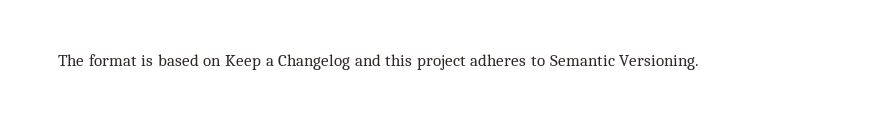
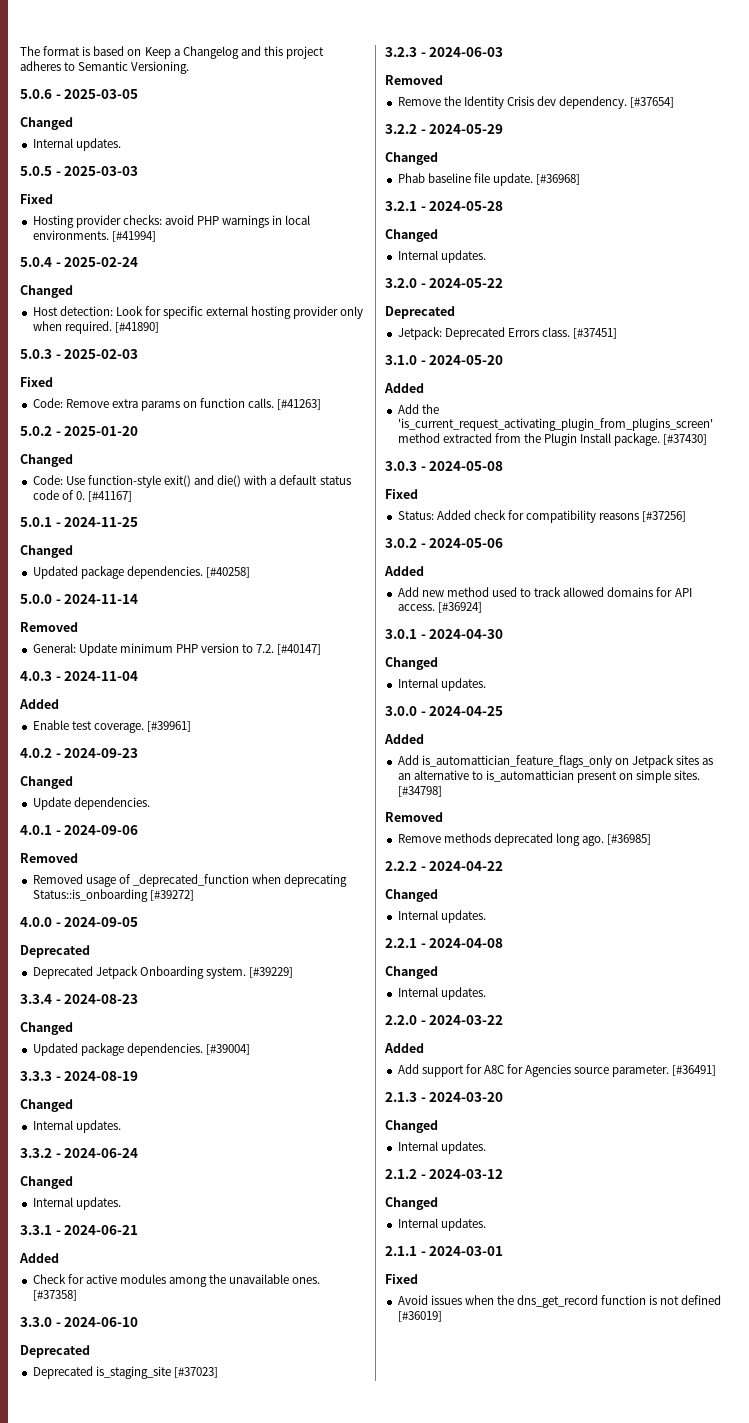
+ 5.0.6 - 2025-03-05
+ Changed
+ Internal updates.
+ 5.0.5 - 2025-03-03
+ Fixed
+ Hosting provider checks: avoid PHP warnings in local environments. [#41994]
+ 5.0.4 - 2025-02-24
+ Changed
+ Host detection: Look for specific external hosting provider only when required. [#41890]
+ 5.0.3 - 2025-02-03
+ Fixed
+ Code: Remove extra params on function calls. [#41263]
+ 5.0.2 - 2025-01-20
+ Changed
+ Code: Use function-style exit() and die() with a default status code of 0. [#41167]
+ 5.0.1 - 2024-11-25
+ Changed
+ Updated package dependencies. [#40258]
+ 5.0.0 - 2024-11-14
+ Removed
+ General: Update minimum PHP version to 7.2. [#40147]
+ 4.0.3 - 2024-11-04
+ Added
+ Enable test coverage. [#39961]
+ 4.0.2 - 2024-09-23
+ Changed
+ Update dependencies.
+ 4.0.1 - 2024-09-06
+ Removed
+ Removed usage of _deprecated_function when deprecating Status::is_onboarding [#39272]
+ 4.0.0 - 2024-09-05
+ Deprecated
+ Deprecated Jetpack Onboarding system. [#39229]
+ 3.3.4 - 2024-08-23
+ Changed
+ Updated package dependencies. [#39004]
+ 3.3.3 - 2024-08-19
+ Changed
+ Internal updates.
+ 3.3.2 - 2024-06-24
+ Changed
+ Internal updates.
+ 3.3.1 - 2024-06-21
+ Added
+ Check for active modules among the unavailable ones. [#37358]
+ 3.3.0 - 2024-06-10
+ Deprecated
+ Deprecated is_staging_site [#37023]
+ 3.2.3 - 2024-06-03
+ Removed
+ Remove the Identity Crisis dev dependency. [#37654]
+ 3.2.2 - 2024-05-29
+ Changed
+ Phab baseline file update. [#36968]
+ 3.2.1 - 2024-05-28
+ Changed
+ Internal updates.
+ 3.2.0 - 2024-05-22
+ Deprecated
+ Jetpack: Deprecated Errors class. [#37451]
+ 3.1.0 - 2024-05-20
+ Added
+ Add the 'is_current_request_activating_plugin_from_plugins_screen' method extracted from the Plugin Install package. [#37430]
+ 3.0.3 - 2024-05-08
+ Fixed
+ Status: Added check for compatibility reasons [#37256]
+ 3.0.2 - 2024-05-06
+ Added
+ Add new method used to track allowed domains for API access. [#36924]
+ 3.0.1 - 2024-04-30
+ Changed
+ Internal updates.
+ 3.0.0 - 2024-04-25
+ Added
+ Add is_automattician_feature_flags_only on Jetpack sites as an alternative to is_automattician present on simple sites. [#34798]
+ Removed
+ Remove methods deprecated long ago. [#36985]
+ 2.2.2 - 2024-04-22
+ Changed
+ Internal updates.
+ 2.2.1 - 2024-04-08
+ Changed
+ Internal updates.
+ 2.2.0 - 2024-03-22
+ Added
+ Add support for A8C for Agencies source parameter. [#36491]
+ 2.1.3 - 2024-03-20
+ Changed
+ Internal updates.
+ 2.1.2 - 2024-03-12
+ Changed
+ Internal updates.
+ 2.1.1 - 2024-03-01
+ Fixed
+ Avoid issues when the dns_get_record function is not defined [#36019]

